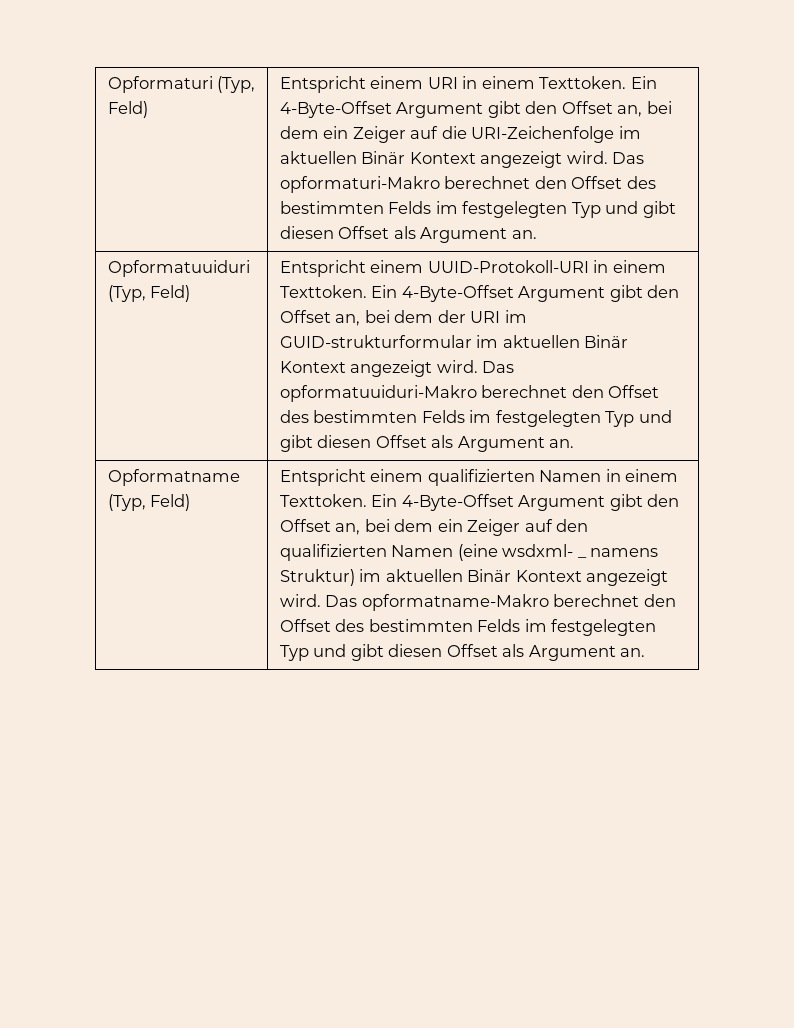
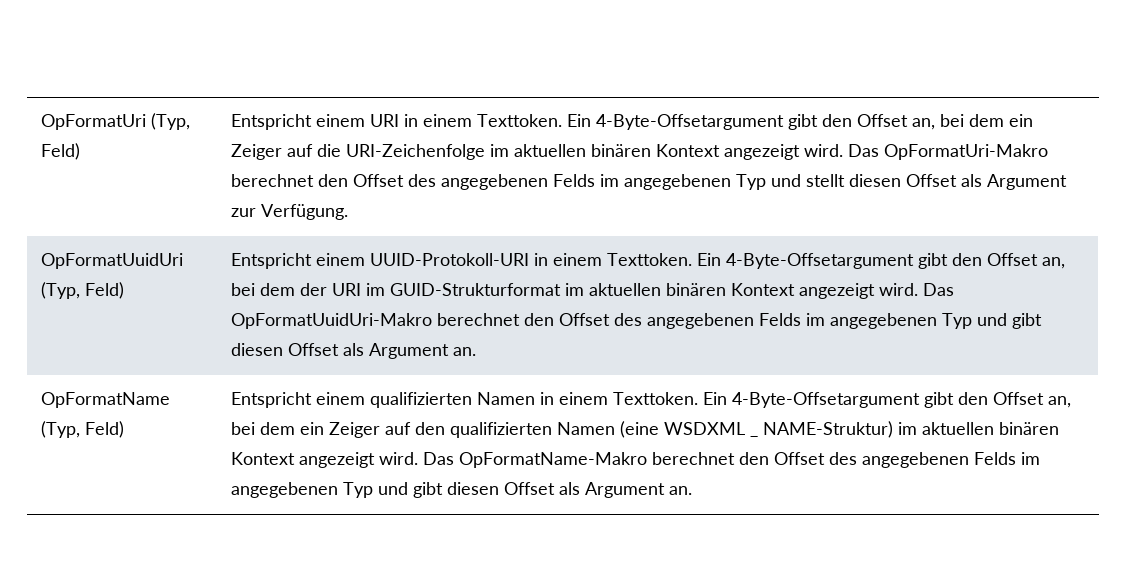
- Opformaturi (Typ, Feld)
+ OpFormatUri (Typ, Feld)
- Ein 4-Byte-Offset Argument gibt den Offset an, bei dem ein Zeiger auf die URI-Zeichenfolge im aktuellen Binär Kontext angezeigt wird. Das opformaturi-Makro berechnet den Offset des bestimmten Felds im festgelegten Typ und gibt diesen Offset als Argument an.
- Opformatuuiduri (Typ, Feld)
+ Ein 4-Byte-Offsetargument gibt den Offset an, bei dem ein Zeiger auf die URI-Zeichenfolge im aktuellen binären Kontext angezeigt wird. Das OpFormatUri-Makro berechnet den Offset des angegebenen Felds im angegebenen Typ und stellt diesen Offset als Argument zur Verfügung.
+ OpFormatUuidUri (Typ, Feld)
- Ein 4-Byte-Offset Argument gibt den Offset an, bei dem der URI im GUID-strukturformular im aktuellen Binär Kontext angezeigt wird. Das opformatuuiduri-Makro berechnet den Offset des bestimmten Felds im festgelegten Typ und gibt diesen Offset als Argument an.
- Opformatname (Typ, Feld)
+ Ein 4-Byte-Offsetargument gibt den Offset an, bei dem der URI im GUID-Strukturformat im aktuellen binären Kontext angezeigt wird. Das OpFormatUuidUri-Makro berechnet den Offset des angegebenen Felds im angegebenen Typ und gibt diesen Offset als Argument an.
+ OpFormatName (Typ, Feld)
- Ein 4-Byte-Offset Argument gibt den Offset an, bei dem ein Zeiger auf den qualifizierten Namen (eine wsdxml- _ namens Struktur) im aktuellen Binär Kontext angezeigt wird. Das opformatname-Makro berechnet den Offset des bestimmten Felds im festgelegten Typ und gibt diesen Offset als Argument an.
+ Ein 4-Byte-Offsetargument gibt den Offset an, bei dem ein Zeiger auf den qualifizierten Namen (eine WSDXML _ NAME-Struktur) im aktuellen binären Kontext angezeigt wird. Das OpFormatName-Makro berechnet den Offset des angegebenen Felds im angegebenen Typ und gibt diesen Offset als Argument an.

